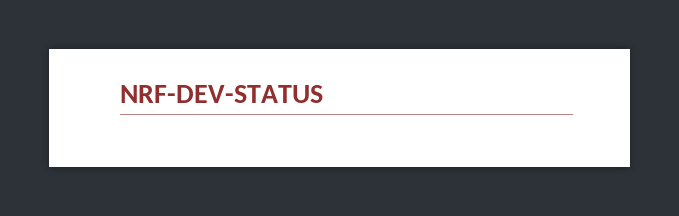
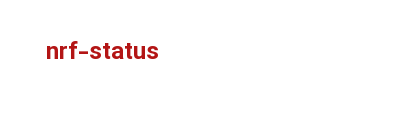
- NRF-DEV-STATUS
+ nrf-status

